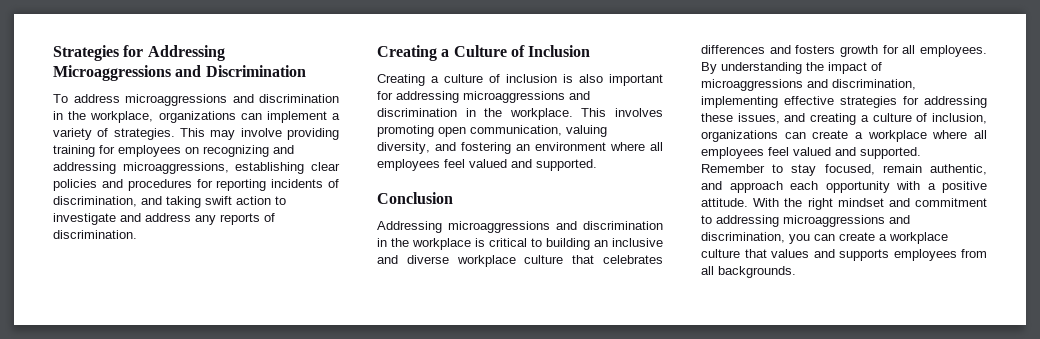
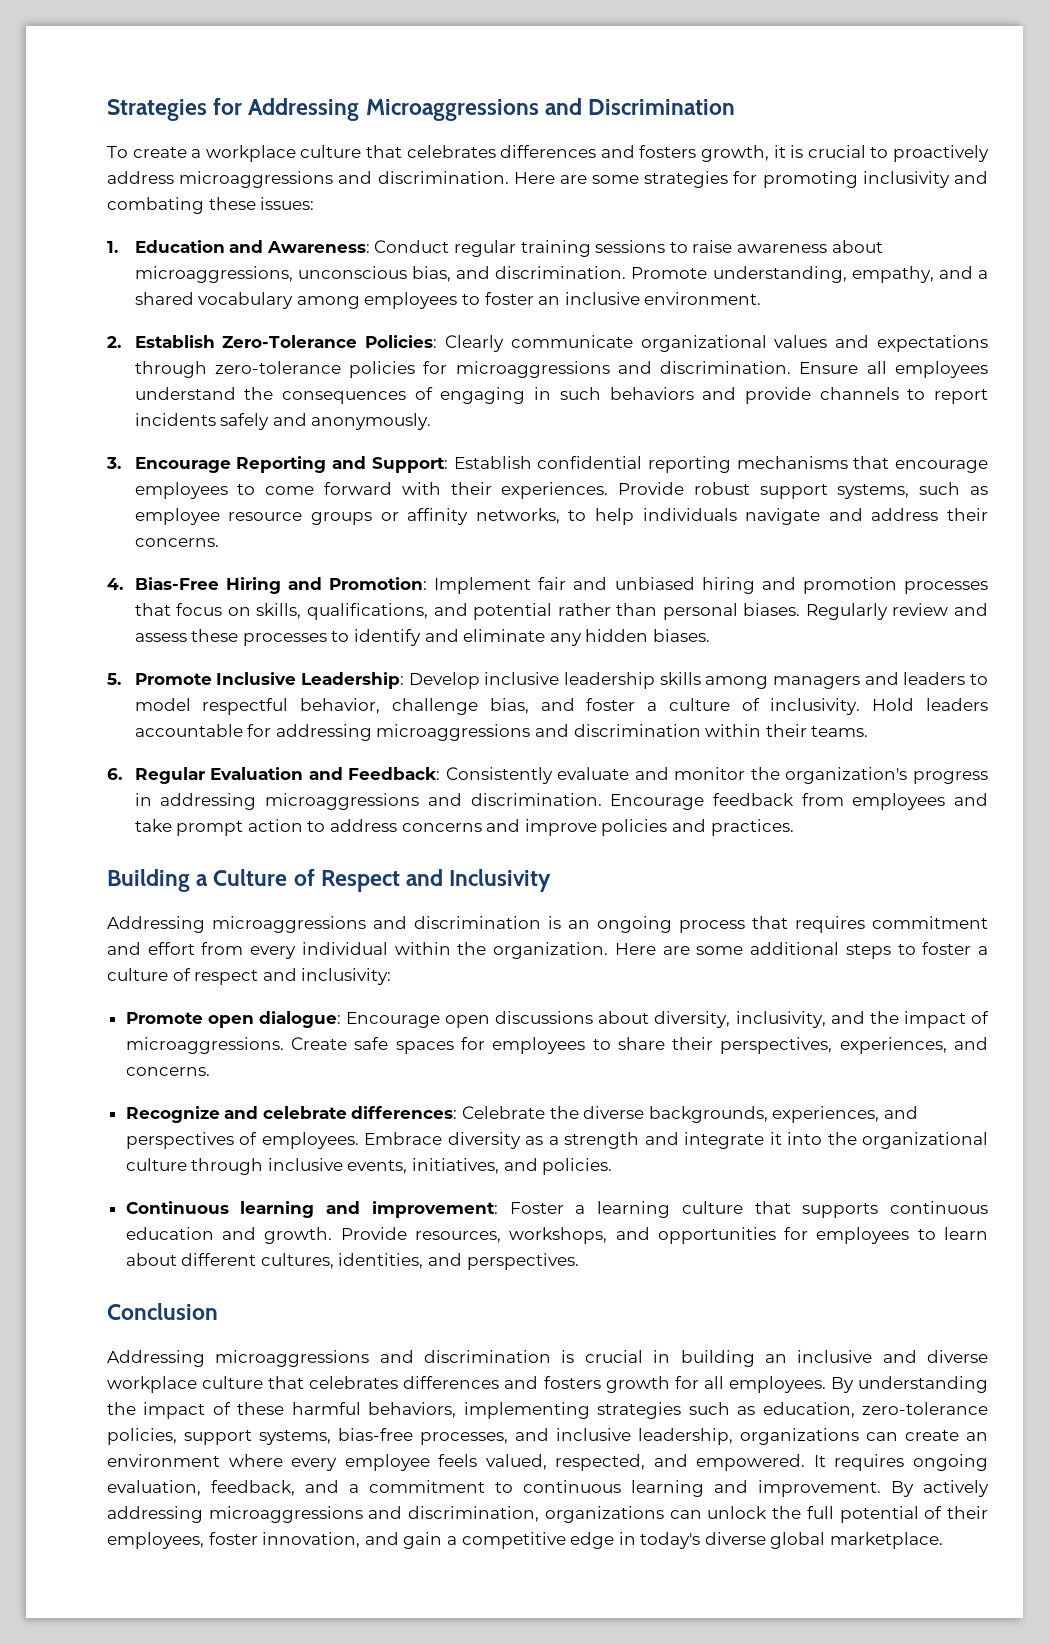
- To address microaggressions and discrimination in the workplace, organizations can implement a variety of strategies. This may involve providing training for employees on recognizing and addressing microaggressions, establishing clear policies and procedures for reporting incidents of discrimination, and taking swift action to investigate and address any reports of discrimination.
- Creating a Culture of Inclusion
- Creating a culture of inclusion is also important for addressing microaggressions and discrimination in the workplace. This involves promoting open communication, valuing diversity, and fostering an environment where all employees feel valued and supported.
+ To create a workplace culture that celebrates differences and fosters growth, it is crucial to proactively address microaggressions and discrimination. Here are some strategies for promoting inclusivity and combating these issues:
+ 1. Education and Awareness: Conduct regular training sessions to raise awareness about microaggressions, unconscious bias, and discrimination. Promote understanding, empathy, and a shared vocabulary among employees to foster an inclusive environment.
+ 2. Establish Zero-Tolerance Policies: Clearly communicate organizational values and expectations through zero-tolerance policies for microaggressions and discrimination. Ensure all employees understand the consequences of engaging in such behaviors and provide channels to report incidents safely and anonymously.
+ 3. Encourage Reporting and Support: Establish confidential reporting mechanisms that encourage employees to come forward with their experiences. Provide robust support systems, such as employee resource groups or affinity networks, to help individuals navigate and address their concerns.
+ 4. Bias-Free Hiring and Promotion: Implement fair and unbiased hiring and promotion processes that focus on skills, qualifications, and potential rather than personal biases. Regularly review and assess these processes to identify and eliminate any hidden biases.
+ 5. Promote Inclusive Leadership: Develop inclusive leadership skills among managers and leaders to model respectful behavior, challenge bias, and foster a culture of inclusivity. Hold leaders accountable for addressing microaggressions and discrimination within their teams.
+ 6. Regular Evaluation and Feedback: Consistently evaluate and monitor the organization's progress in addressing microaggressions and discrimination. Encourage feedback from employees and take prompt action to address concerns and improve policies and practices.
+ Building a Culture of Respect and Inclusivity
+ Addressing microaggressions and discrimination is an ongoing process that requires commitment and effort from every individual within the organization. Here are some additional steps to foster a culture of respect and inclusivity:
+ Promote open dialogue: Encourage open discussions about diversity, inclusivity, and the impact of microaggressions. Create safe spaces for employees to share their perspectives, experiences, and concerns.
+ Recognize and celebrate differences: Celebrate the diverse backgrounds, experiences, and perspectives of employees. Embrace diversity as a strength and integrate it into the organizational culture through inclusive events, initiatives, and policies.
+ Continuous learning and improvement: Foster a learning culture that supports continuous education and growth. Provide resources, workshops, and opportunities for employees to learn about different cultures, identities, and perspectives.
- Addressing microaggressions and discrimination in the workplace is critical to building an inclusive and diverse workplace culture that celebrates differences and fosters growth for all employees.
+ Addressing microaggressions and discrimination is crucial in building an inclusive and diverse workplace culture that celebrates differences and fosters growth for all employees.
- By understanding the impact of microaggressions and discrimination, implementing effective strategies for addressing these issues, and creating a culture of inclusion, organizations can create a workplace where all employees feel valued and supported. Remember to stay focused, remain authentic, and approach each opportunity with a positive attitude. With the right mindset and commitment to addressing microaggressions and discrimination, you can create a workplace culture that values and supports employees from all backgrounds.
+ By understanding the impact of these harmful behaviors, implementing strategies such as education, zero-tolerance policies, support systems, bias-free processes, and inclusive leadership, organizations can create an environment where every employee feels valued, respected, and empowered. It requires ongoing evaluation, feedback, and a commitment to continuous learning and improvement. By actively addressing microaggressions and discrimination, organizations can unlock the full potential of their employees, foster innovation, and gain a competitive edge in today's diverse global marketplace.

